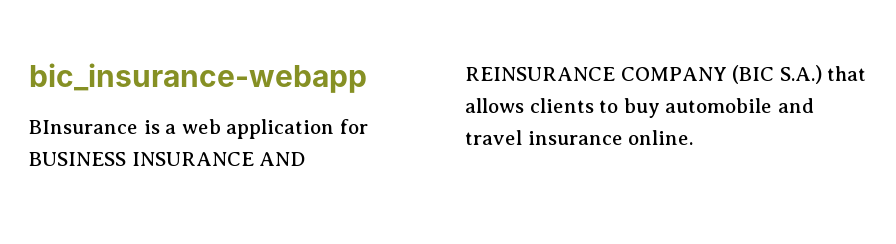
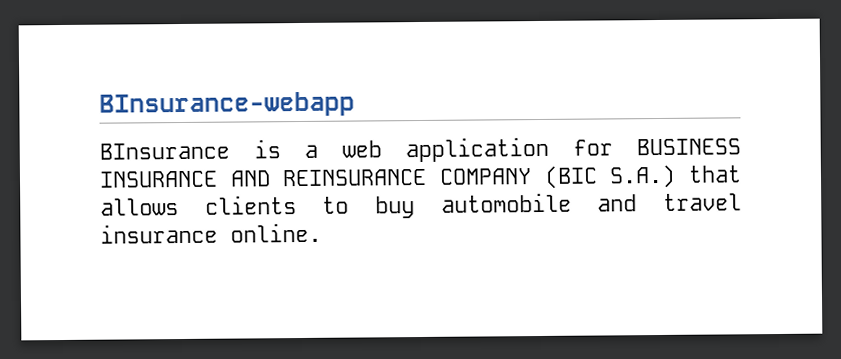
- bic_insurance-webapp
+ BInsurance-webapp

